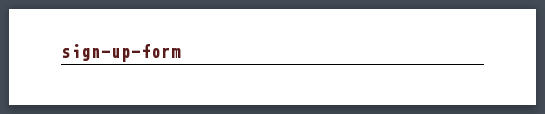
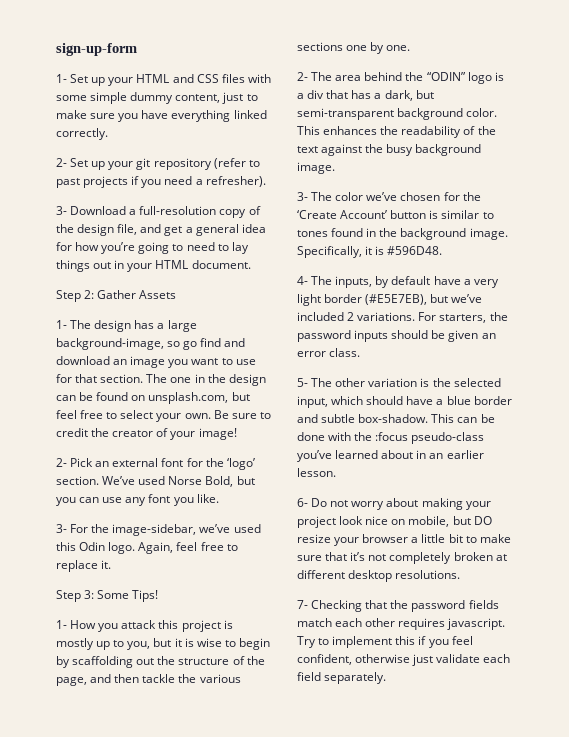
+ 1- Set up your HTML and CSS files with some simple dummy content, just to make sure you have everything linked correctly.
+ 2- Set up your git repository (refer to past projects if you need a refresher).
+ 3- Download a full-resolution copy of the design file, and get a general idea for how you’re going to need to lay things out in your HTML document.
+ Step 2: Gather Assets
+ 1- The design has a large background-image, so go find and download an image you want to use for that section. The one in the design can be found on unsplash.com, but feel free to select your own. Be sure to credit the creator of your image!
+ 2- Pick an external font for the ‘logo’ section. We’ve used Norse Bold, but you can use any font you like.
+ 3- For the image-sidebar, we’ve used this Odin logo. Again, feel free to replace it.
+ Step 3: Some Tips!
+ 1- How you attack this project is mostly up to you, but it is wise to begin by scaffolding out the structure of the page, and then tackle the various sections one by one.
+ 2- The area behind the “ODIN” logo is a div that has a dark, but semi-transparent background color. This enhances the readability of the text against the busy background image.
+ 3- The color we’ve chosen for the ‘Create Account’ button is similar to tones found in the background image. Specifically, it is #596D48.
+ 4- The inputs, by default have a very light border (#E5E7EB), but we’ve included 2 variations. For starters, the password inputs should be given an error class.
+ 5- The other variation is the selected input, which should have a blue border and subtle box-shadow. This can be done with the :focus pseudo-class you’ve learned about in an earlier lesson.
+ 6- Do not worry about making your project look nice on mobile, but DO resize your browser a little bit to make sure that it’s not completely broken at different desktop resolutions.
+ 7- Checking that the password fields match each other requires javascript. Try to implement this if you feel confident, otherwise just validate each field separately.

